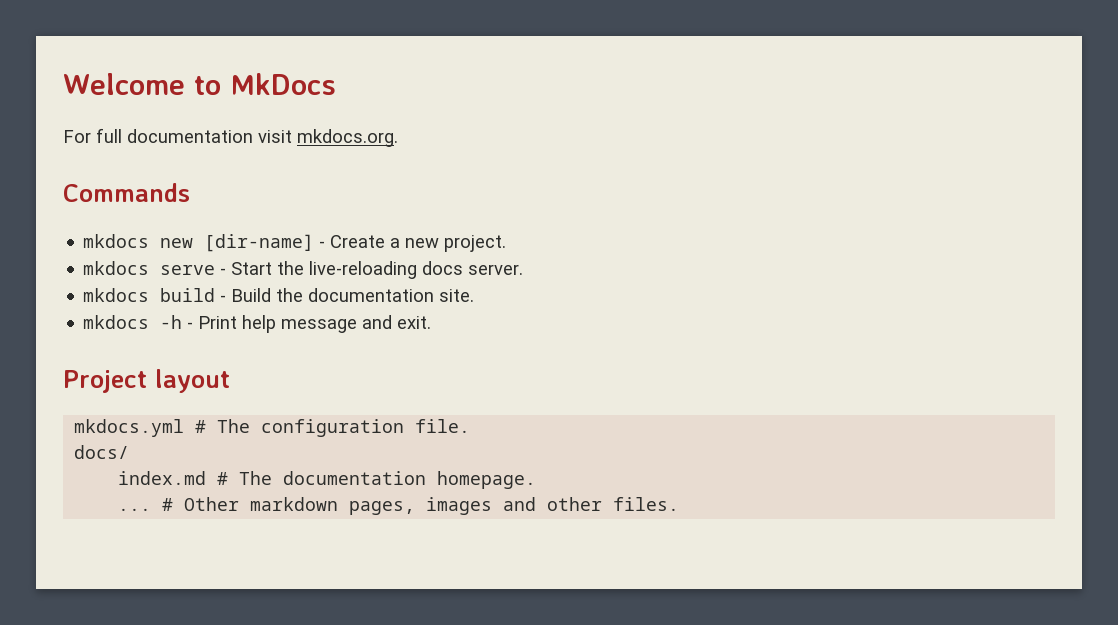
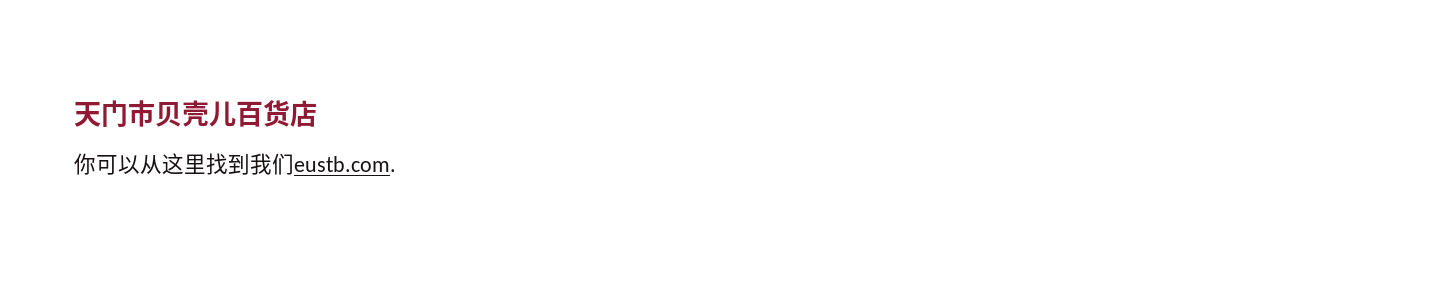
- Welcome to MkDocs
- For full documentation visit mkdocs.org.
- Commands
- mkdocs new [dir-name] - Create a new project.
- mkdocs serve - Start the live-reloading docs server.
- mkdocs build - Build the documentation site.
- mkdocs -h - Print help message and exit.
- Project layout
- mkdocs.yml # The configuration file.
- docs/
- index.md # The documentation homepage.
- ... # Other markdown pages, images and other files.
+ 天门市贝壳儿百货店
+ 你可以从这里找到我们eustb.com.

